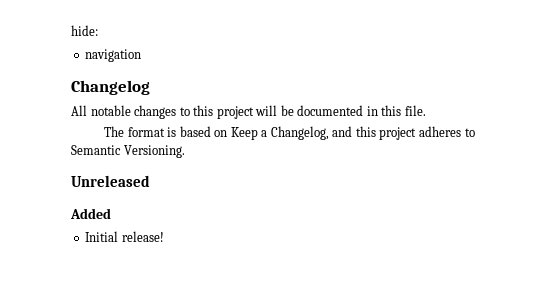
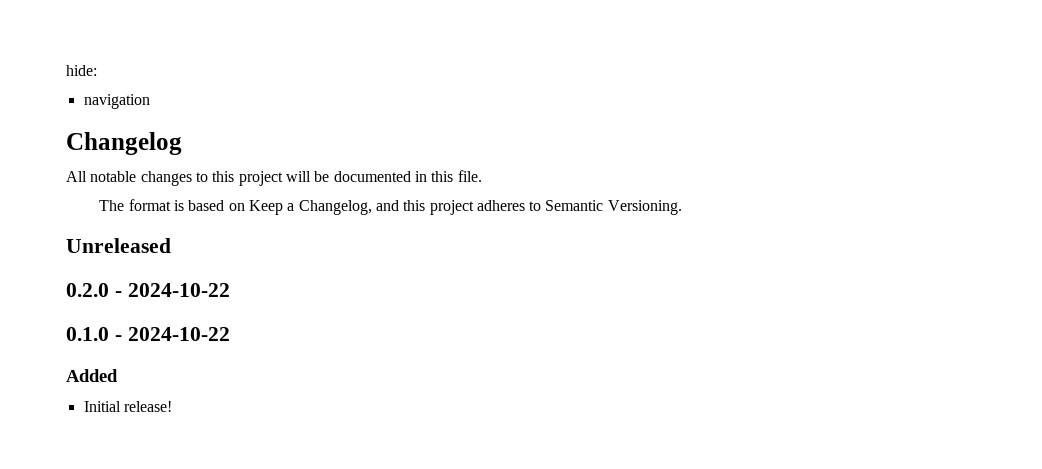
+ 0.2.0 - 2024-10-22
+ 0.1.0 - 2024-10-22

